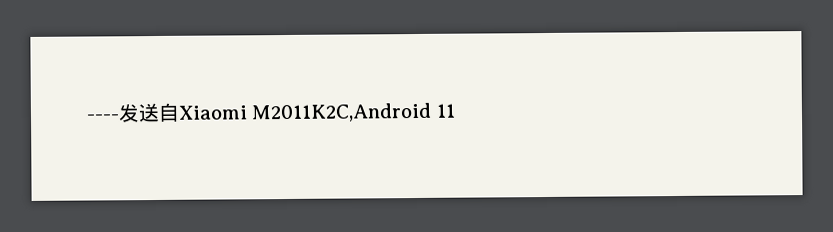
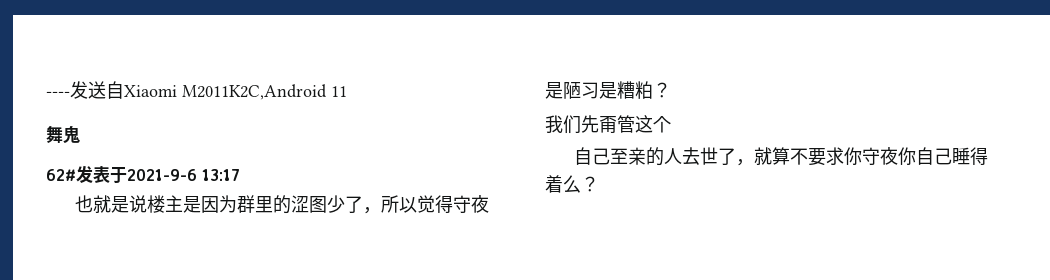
+ 舞鬼
+ 62#发表于2021-9-6 13:17
+ 也就是说楼主是因为群里的涩图少了，所以觉得守夜是陋习是糟粕？
+ 我们先甭管这个
+ 自己至亲的人去世了，就算不要求你守夜你自己睡得着么？

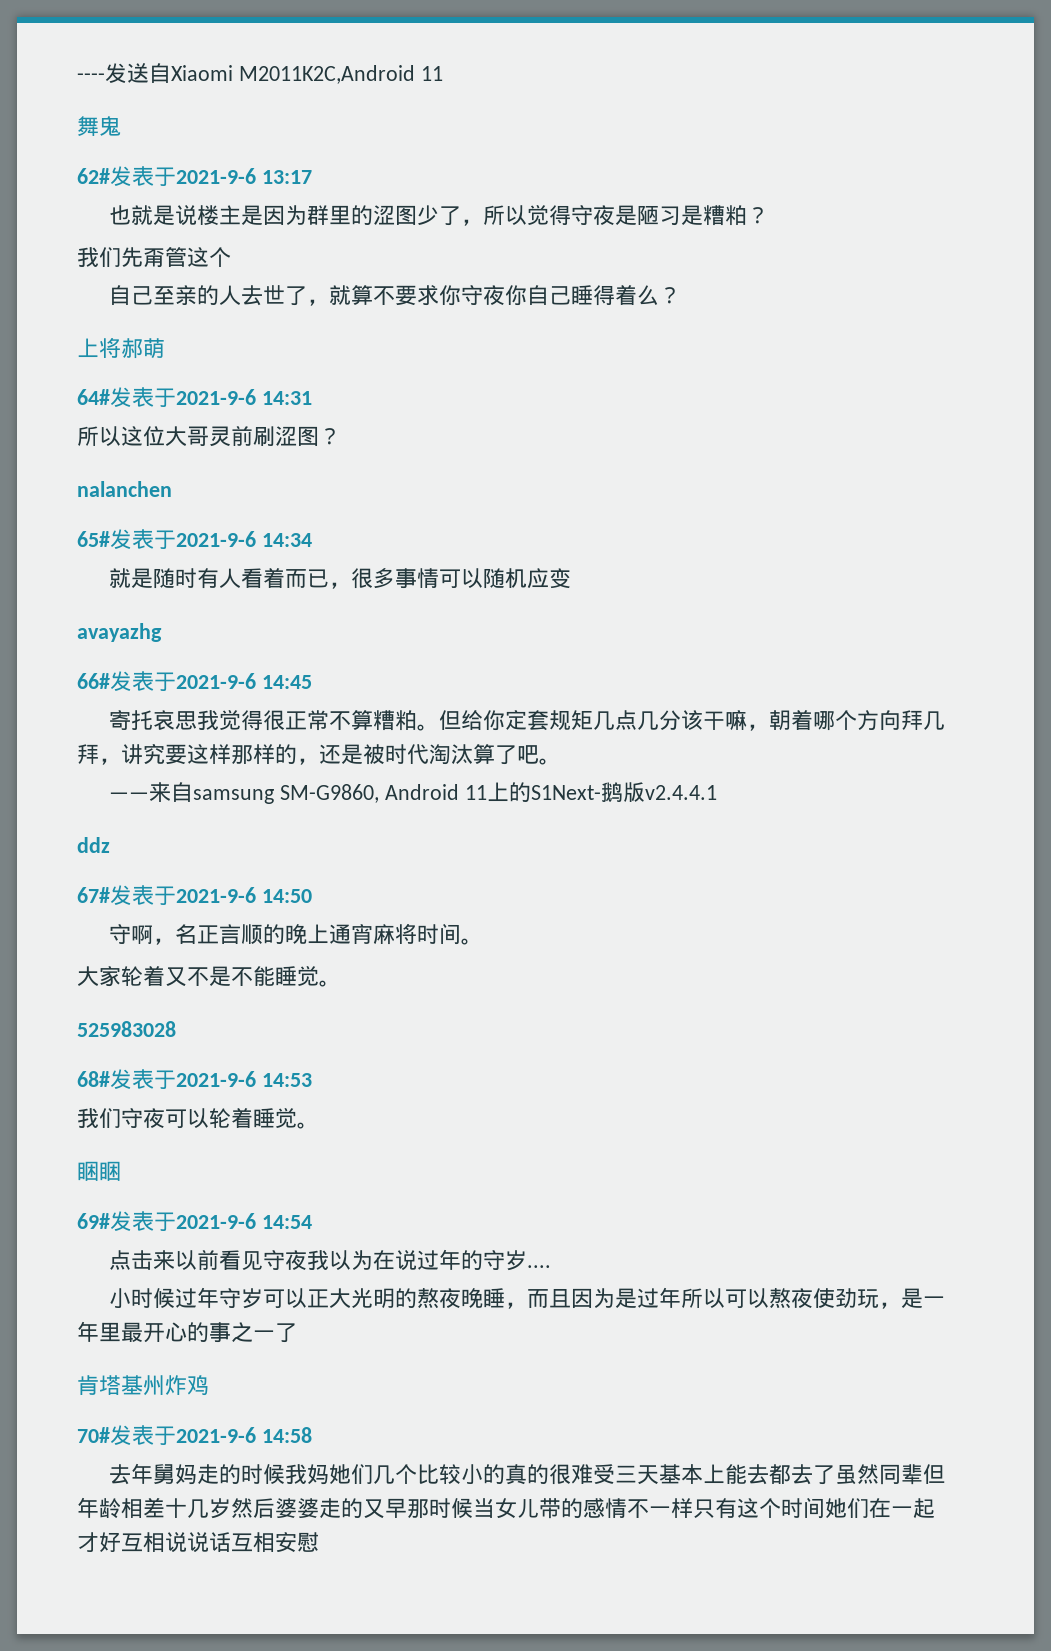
+ 上将郝萌
+ 64#发表于2021-9-6 14:31
+ 所以这位大哥灵前刷涩图？
+ nalanchen
+ 65#发表于2021-9-6 14:34
+ 就是随时有人看着而已，很多事情可以随机应变
+ avayazhg
+ 66#发表于2021-9-6 14:45
+ 寄托哀思我觉得很正常不算糟粕。但给你定套规矩几点几分该干嘛，朝着哪个方向拜几拜，讲究要这样那样的，还是被时代淘汰算了吧。
+ ——来自samsung SM-G9860, Android 11上的S1Next-鹅版v2.4.4.1
+ ddz
+ 67#发表于2021-9-6 14:50
+ 守啊，名正言顺的晚上通宵麻将时间。
+ 大家轮着又不是不能睡觉。
+ 525983028
+ 68#发表于2021-9-6 14:53
+ 我们守夜可以轮着睡觉。
+ 睏睏
+ 69#发表于2021-9-6 14:54
+ 点击来以前看见守夜我以为在说过年的守岁....
+ 小时候过年守岁可以正大光明的熬夜晚睡，而且因为是过年所以可以熬夜使劲玩，是一年里最开心的事之一了
+ 肯塔基州炸鸡
+ 70#发表于2021-9-6 14:58
+ 去年舅妈走的时候我妈她们几个比较小的真的很难受三天基本上能去都去了虽然同辈但年龄相差十几岁然后婆婆走的又早那时候当女儿带的感情不一样只有这个时间她们在一起才好互相说说话互相安慰

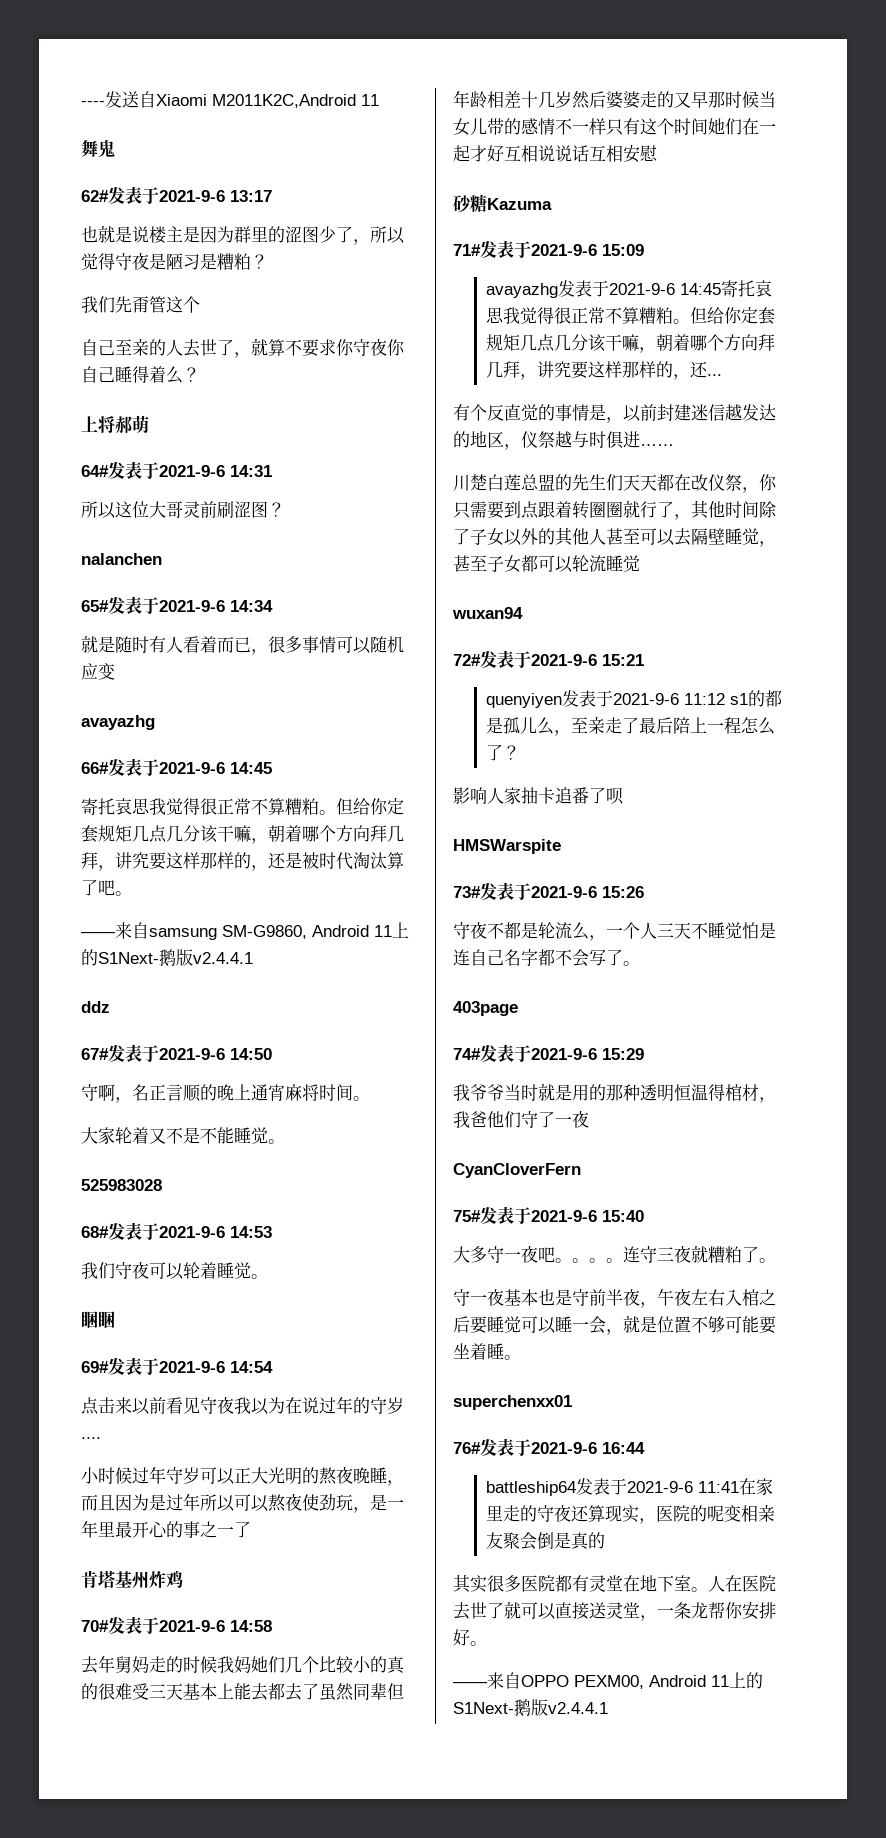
+ 砂糖Kazuma
+ 71#发表于2021-9-6 15:09
+ avayazhg发表于2021-9-6 14:45寄托哀思我觉得很正常不算糟粕。但给你定套规矩几点几分该干嘛，朝着哪个方向拜几拜，讲究要这样那样的，还...
+ 有个反直觉的事情是，以前封建迷信越发达的地区，仪祭越与时俱进……
+ 川楚白莲总盟的先生们天天都在改仪祭，你只需要到点跟着转圈圈就行了，其他时间除了子女以外的其他人甚至可以去隔壁睡觉，甚至子女都可以轮流睡觉
+ wuxan94
+ 72#发表于2021-9-6 15:21
+ quenyiyen发表于2021-9-6 11:12 s1的都是孤儿么，至亲走了最后陪上一程怎么了？
+ 影响人家抽卡追番了呗
+ HMSWarspite
+ 73#发表于2021-9-6 15:26
+ 守夜不都是轮流么，一个人三天不睡觉怕是连自己名字都不会写了。
+ 403page
+ 74#发表于2021-9-6 15:29
+ 我爷爷当时就是用的那种透明恒温得棺材，我爸他们守了一夜
+ CyanCloverFern
+ 75#发表于2021-9-6 15:40
+ 大多守一夜吧。。。。连守三夜就糟粕了。
+ 守一夜基本也是守前半夜，午夜左右入棺之后要睡觉可以睡一会，就是位置不够可能要坐着睡。
+ superchenxx01
+ 76#发表于2021-9-6 16:44
+ battleship64发表于2021-9-6 11:41在家里走的守夜还算现实，医院的呢变相亲友聚会倒是真的
+ 其实很多医院都有灵堂在地下室。人在医院去世了就可以直接送灵堂，一条龙帮你安排好。
+ ——来自OPPO PEXM00, Android 11上的S1Next-鹅版v2.4.4.1

